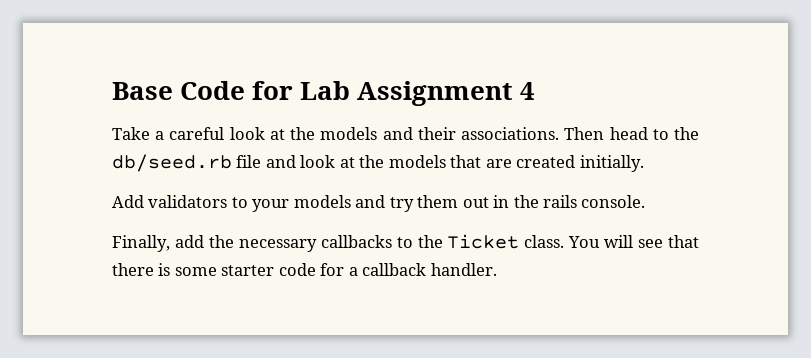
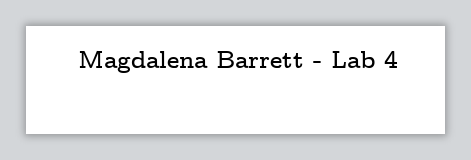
- Base Code for Lab Assignment 4
- Take a careful look at the models and their associations. Then head to the db/seed.rb file and look at the models that are created initially.
- Add validators to your models and try them out in the rails console.
- Finally, add the necessary callbacks to the Ticket class. You will see that there is some starter code for a callback handler.
+ Magdalena Barrett - Lab 4

